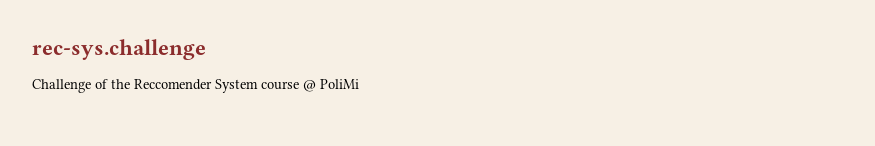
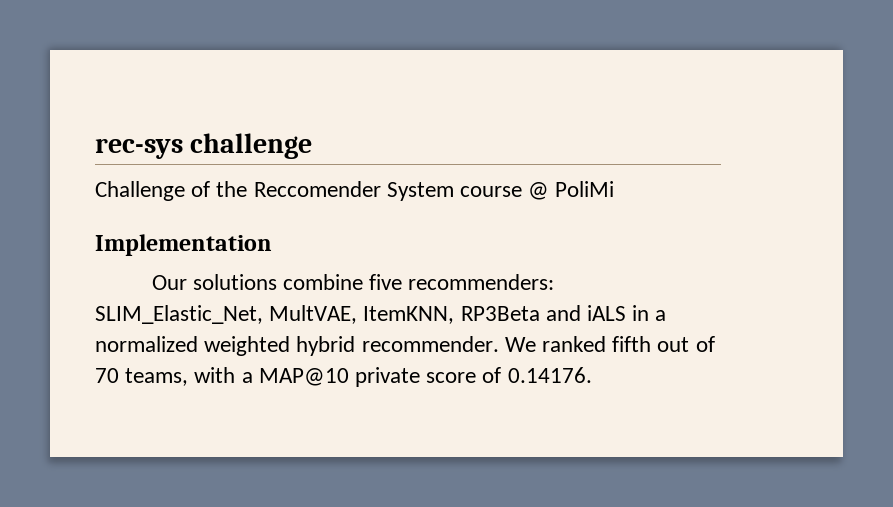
- rec-sys.challenge
+ rec-sys challenge
+ Implementation
+ Our solutions combine five recommenders: SLIM_Elastic_Net, MultVAE, ItemKNN, RP3Beta and iALS in a normalized weighted hybrid recommender. We ranked fifth out of 70 teams, with a MAP@10 private score of 0.14176.

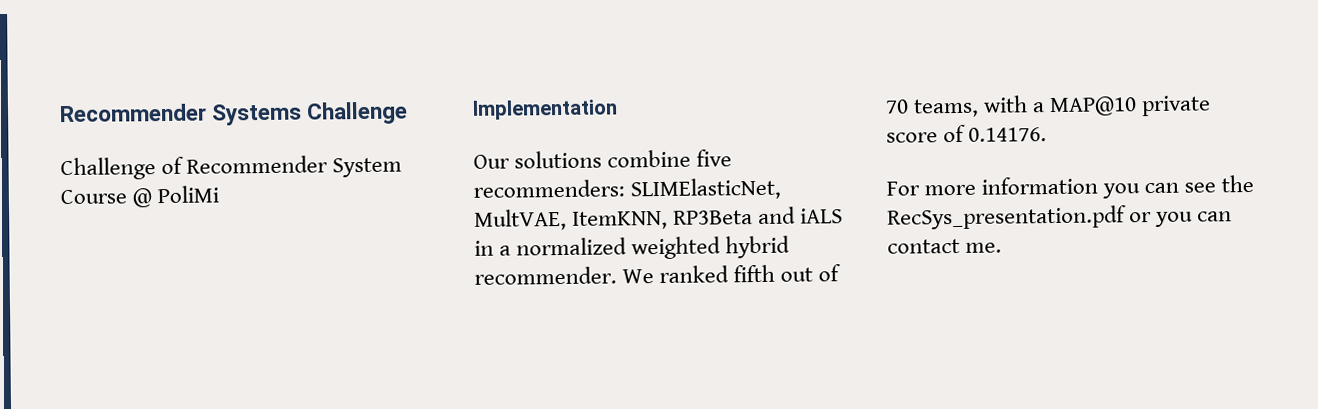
- rec-sys challenge
+ Recommender Systems Challenge
- Challenge of the Reccomender System course @ PoliMi
+ Challenge of Recommender System Course @ PoliMi
- Our solutions combine five recommenders: SLIM_Elastic_Net, MultVAE, ItemKNN, RP3Beta and iALS in a normalized weighted hybrid recommender.
+ Our solutions combine five recommenders: SLIMElasticNet, MultVAE, ItemKNN, RP3Beta and iALS in a normalized weighted hybrid recommender.
+ For more information you can see the RecSys_presentation.pdf or you can contact me.

